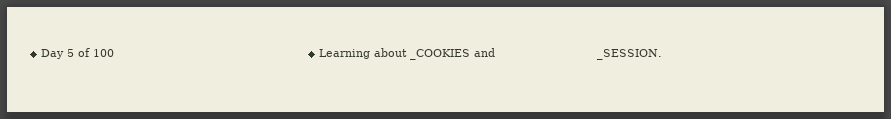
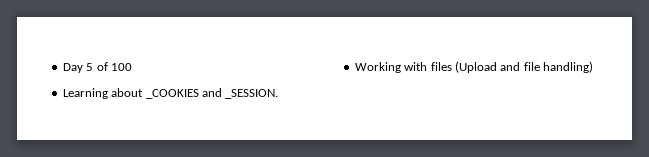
+ Working with files (Upload and file handling)

